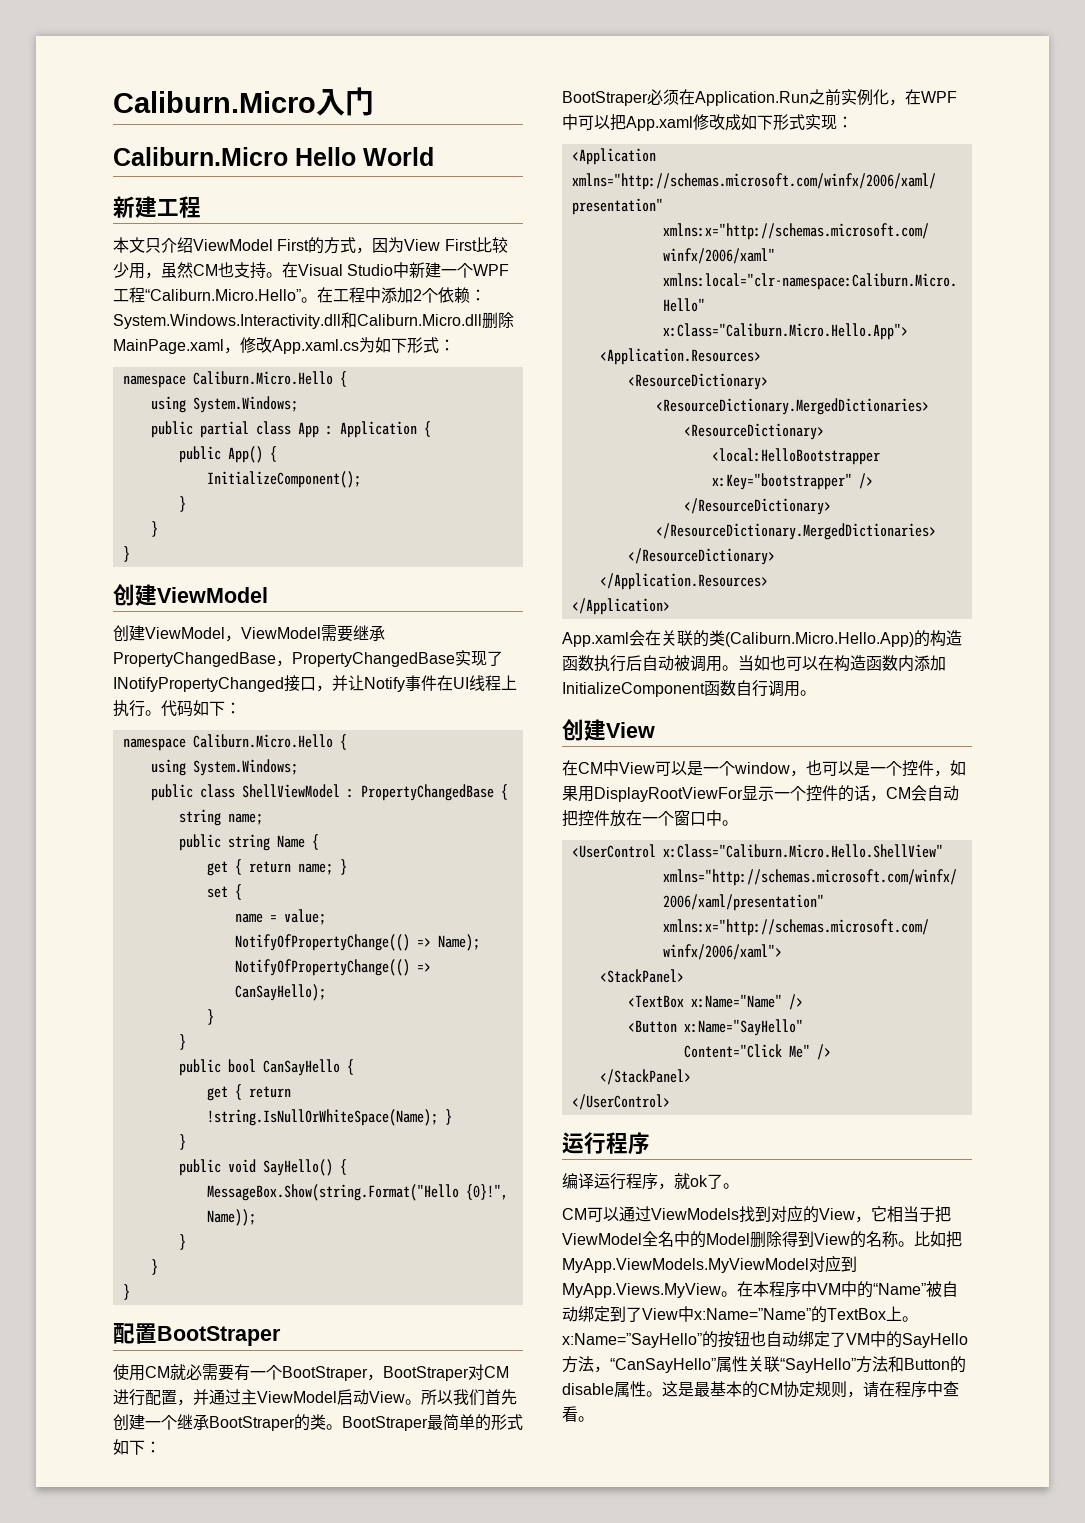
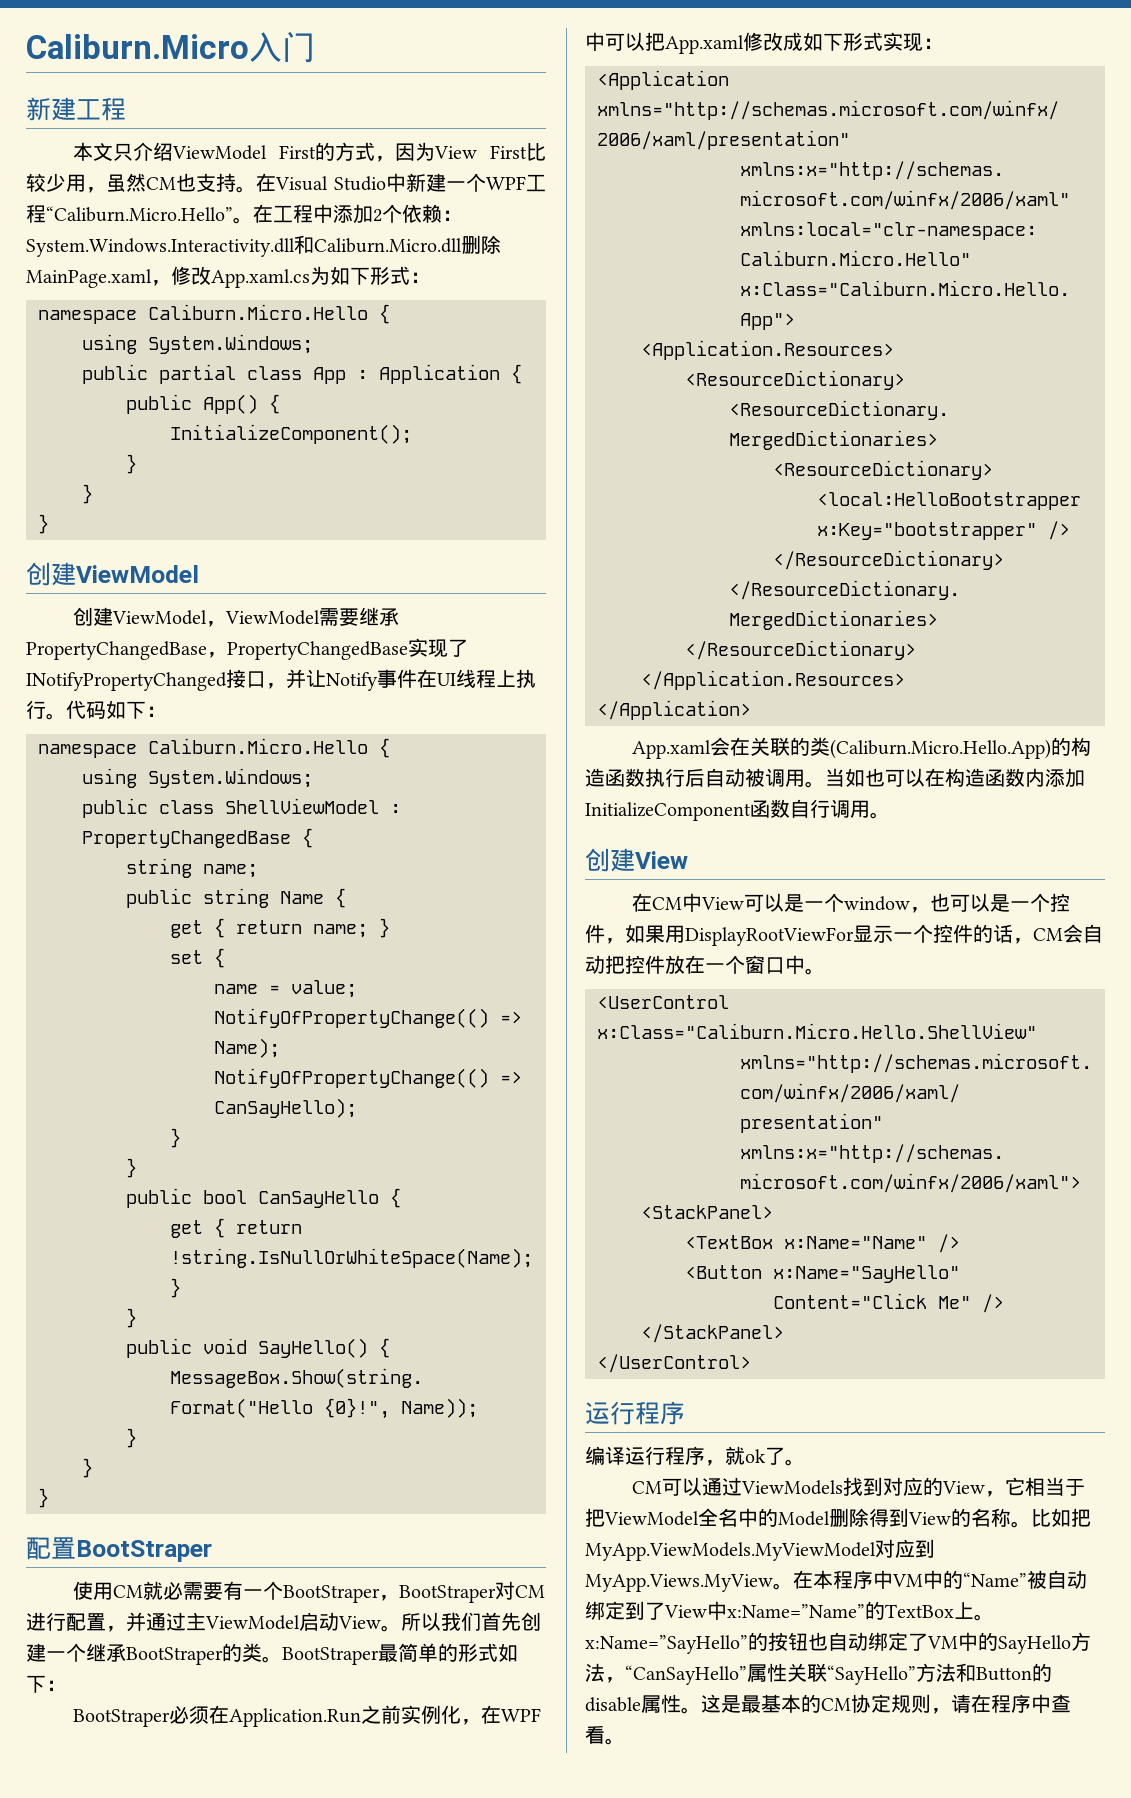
- Caliburn.Micro Hello World

